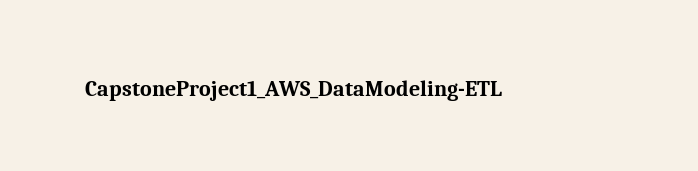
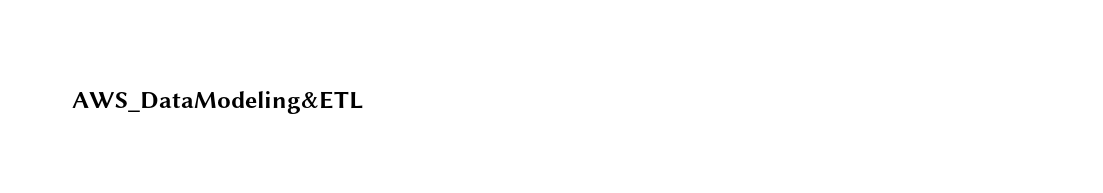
- CapstoneProject1_AWS_DataModeling-ETL
+ AWS_DataModeling&ETL

